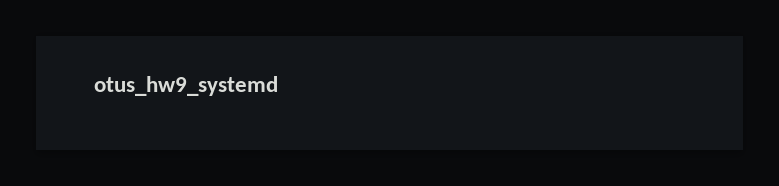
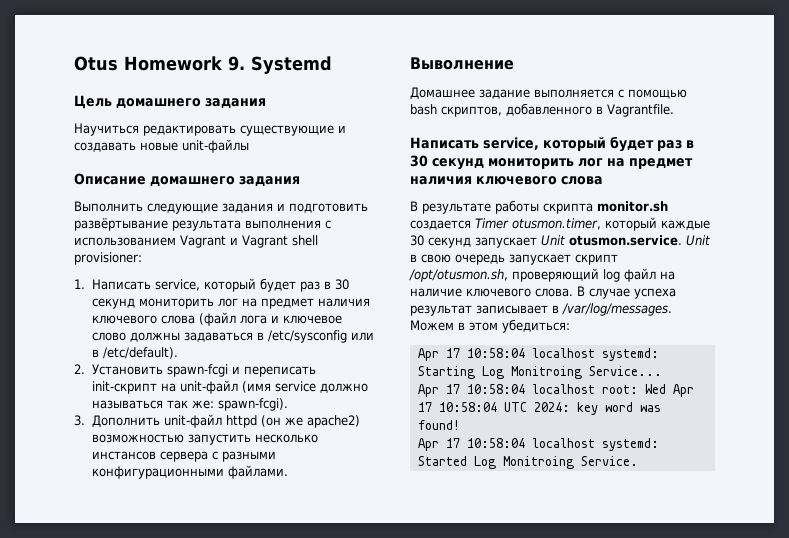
- otus_hw9_systemd
+ Otus Homework 9. Systemd
+ Цель домашнего задания
+ Научиться редактировать существующие и создавать новые unit-файлы
+ Описание домашнего задания
+ Выполнить следующие задания и подготовить развёртывание результата выполнения с использованием Vagrant и Vagrant shell provisioner:
+ 1. Написать service, который будет раз в 30 секунд мониторить лог на предмет наличия ключевого слова (файл лога и ключевое слово должны задаваться в /etc/sysconfig или в /etc/default).
+ 2. Установить spawn-fcgi и переписать init-скрипт на unit-файл (имя service должно называться так же: spawn-fcgi).
+ 3. Дополнить unit-файл httpd (он же apache2) возможностью запустить несколько инстансов сервера с разными конфигурационными файлами.
+ Выволнение
+ Домашнее задание выполняется с помощью bash скриптов, добавленного в Vagrantfile.
+ Написать service, который будет раз в 30 секунд мониторить лог на предмет наличия ключевого слова
+ В результате работы скрипта monitor.sh создается Timer otusmon.timer, который каждые 30 секунд запускает Unit otusmon.service. Unit в свою очередь запускает скрипт /opt/otusmon.sh, проверяющий log файл на наличие ключевого слова. В случае успеха результат записывает в /var/log/messages. Можем в этом убедиться:
+ Apr 17 10:58:04 localhost systemd: Starting Log Monitroing Service...
+ Apr 17 10:58:04 localhost root: Wed Apr 17 10:58:04 UTC 2024: key word was found!
+ Apr 17 10:58:04 localhost systemd: Started Log Monitroing Service.

